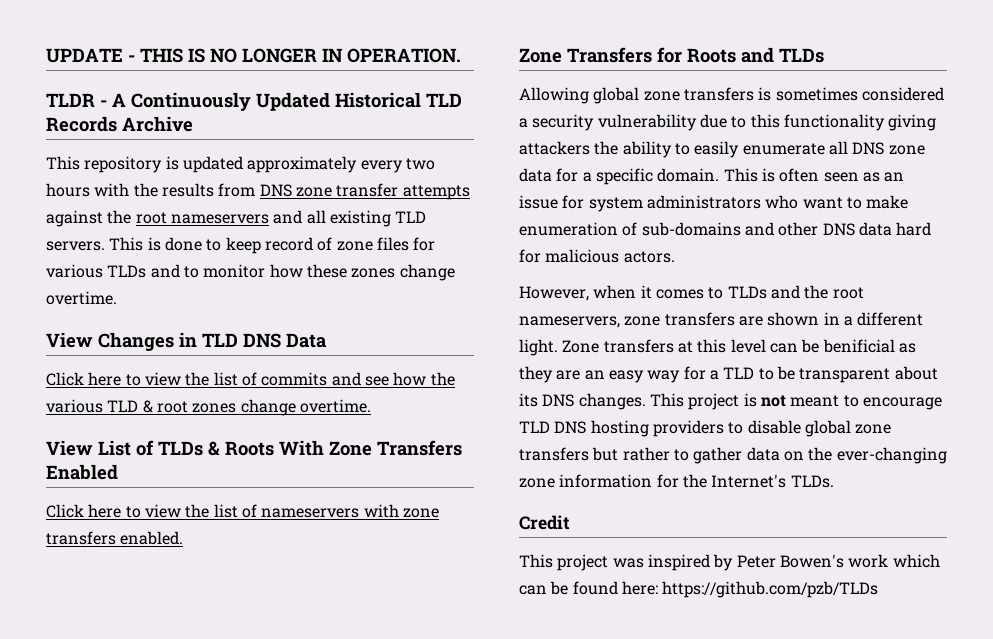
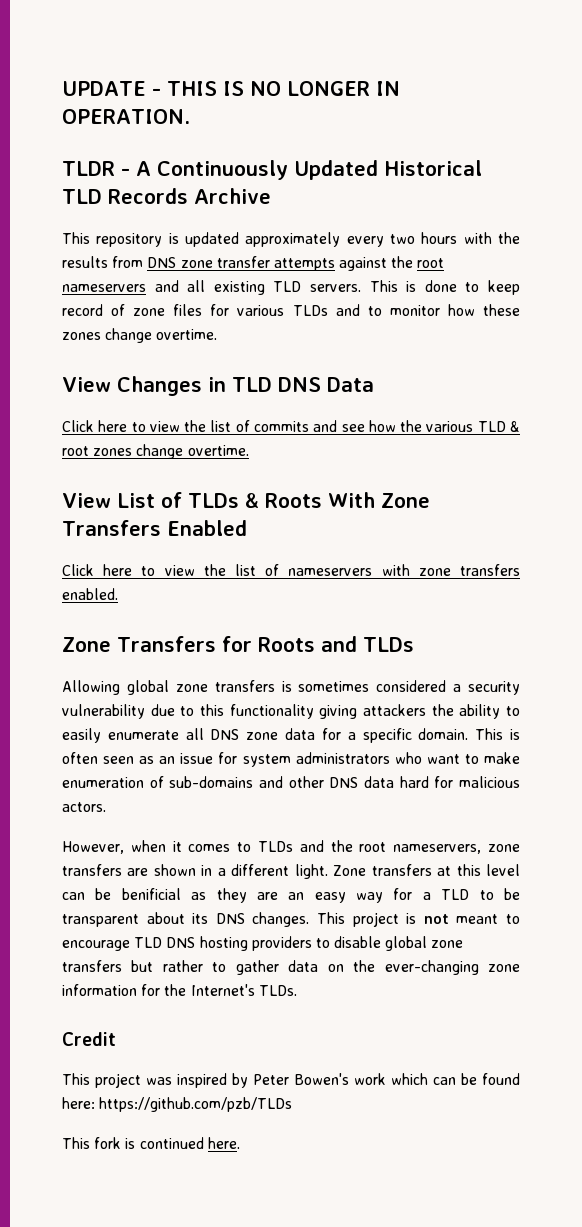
+ This fork is continued here.

